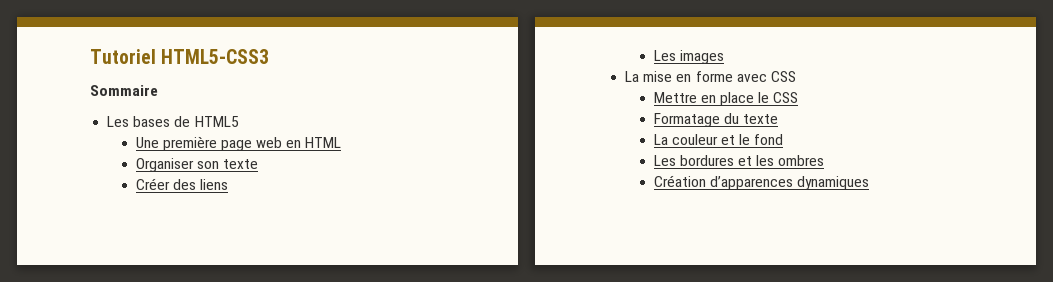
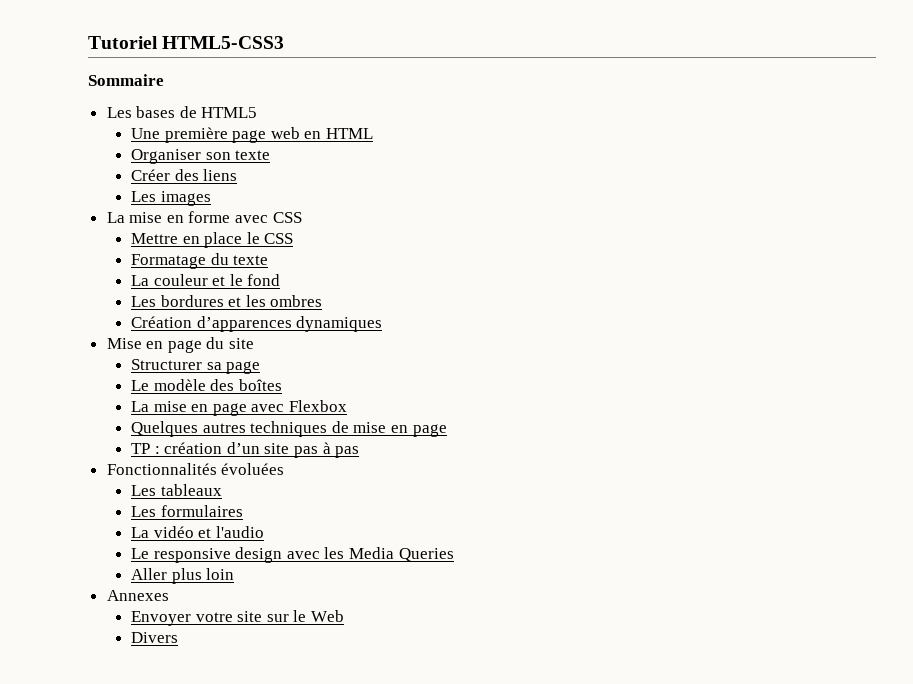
+ Mise en page du site
+ Structurer sa page
+ Le modèle des boîtes
+ La mise en page avec Flexbox
+ Quelques autres techniques de mise en page
+ TP : création d’un site pas à pas
+ Fonctionnalités évoluées
+ Les tableaux
+ Les formulaires
+ La vidéo et l'audio
+ Le responsive design avec les Media Queries
+ Aller plus loin
+ Annexes
+ Envoyer votre site sur le Web
+ Divers

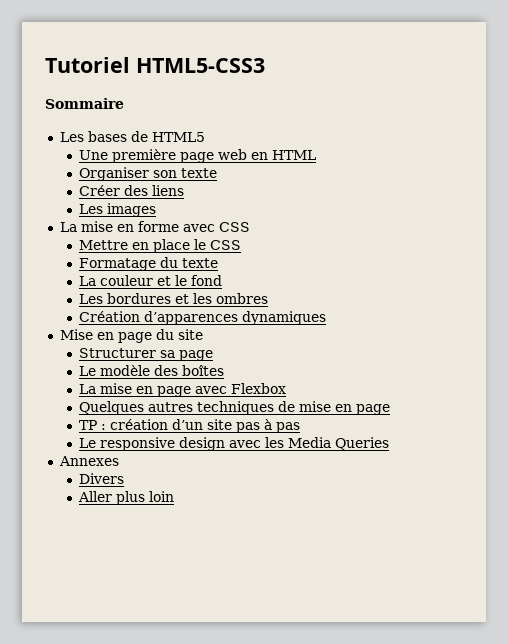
- Fonctionnalités évoluées
- Les tableaux
- Les formulaires
- La vidéo et l'audio
+ Annexes
+ Divers
- Annexes
- Envoyer votre site sur le Web
- Divers

